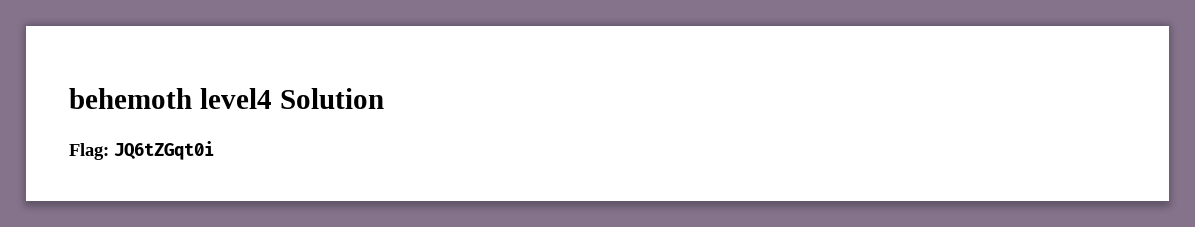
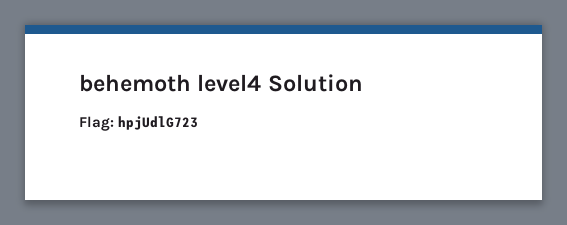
- Flag: JQ6tZGqt0i
+ Flag: hpjUdlG723

